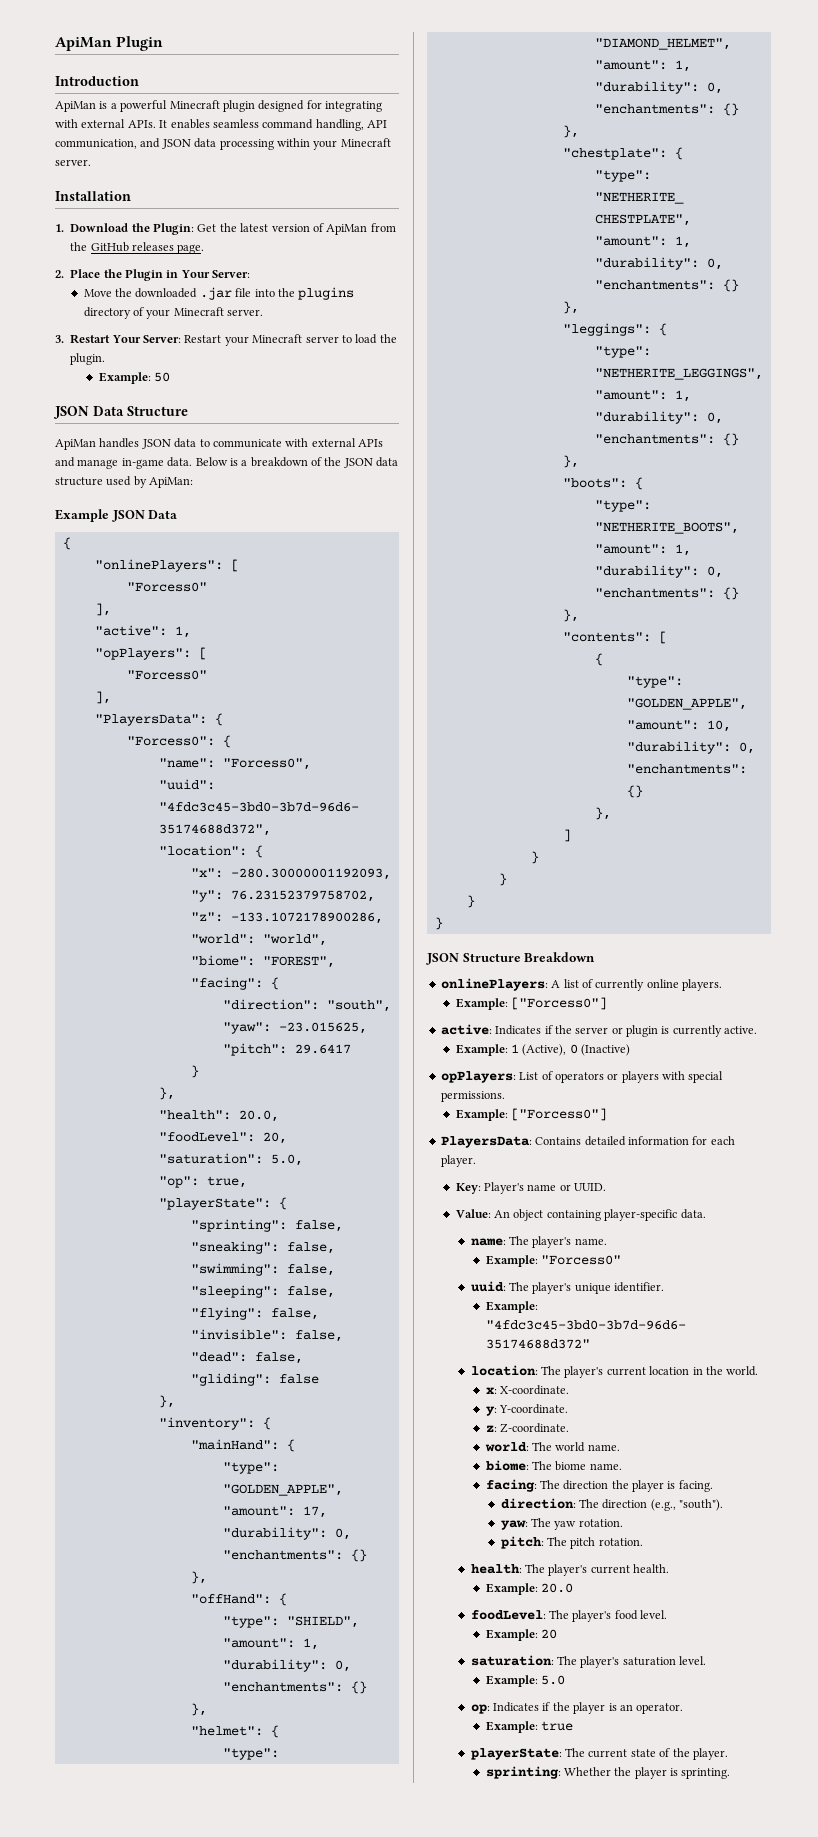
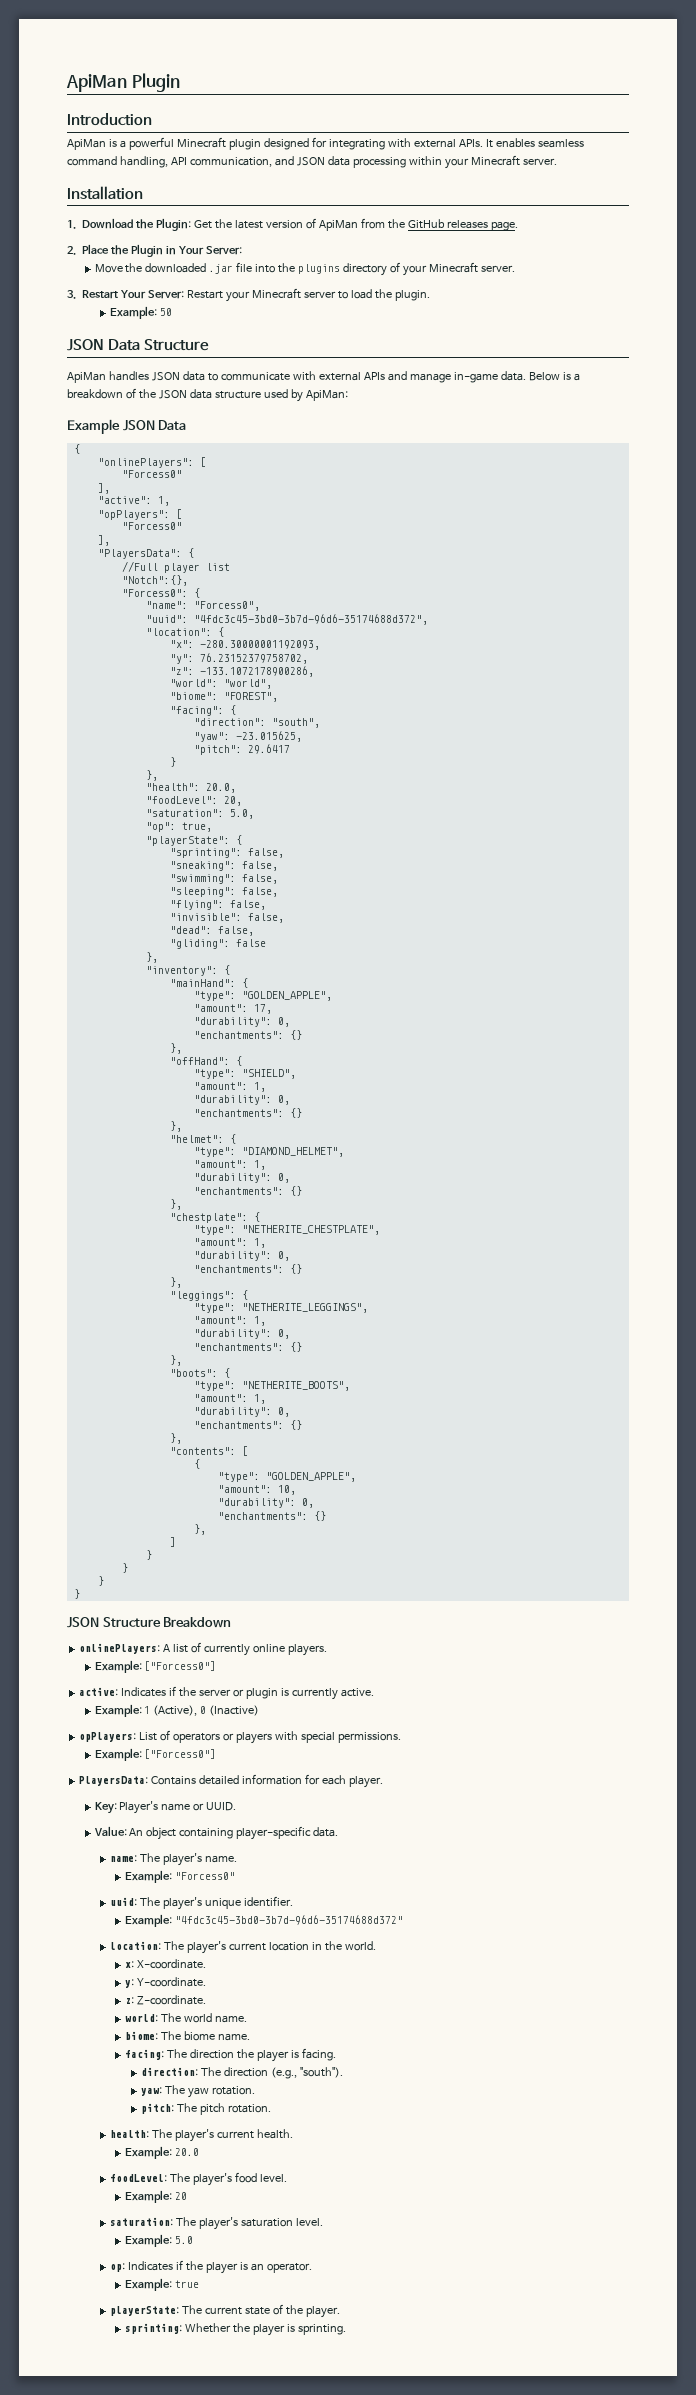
+ //Full player list
+ "Notch":{},

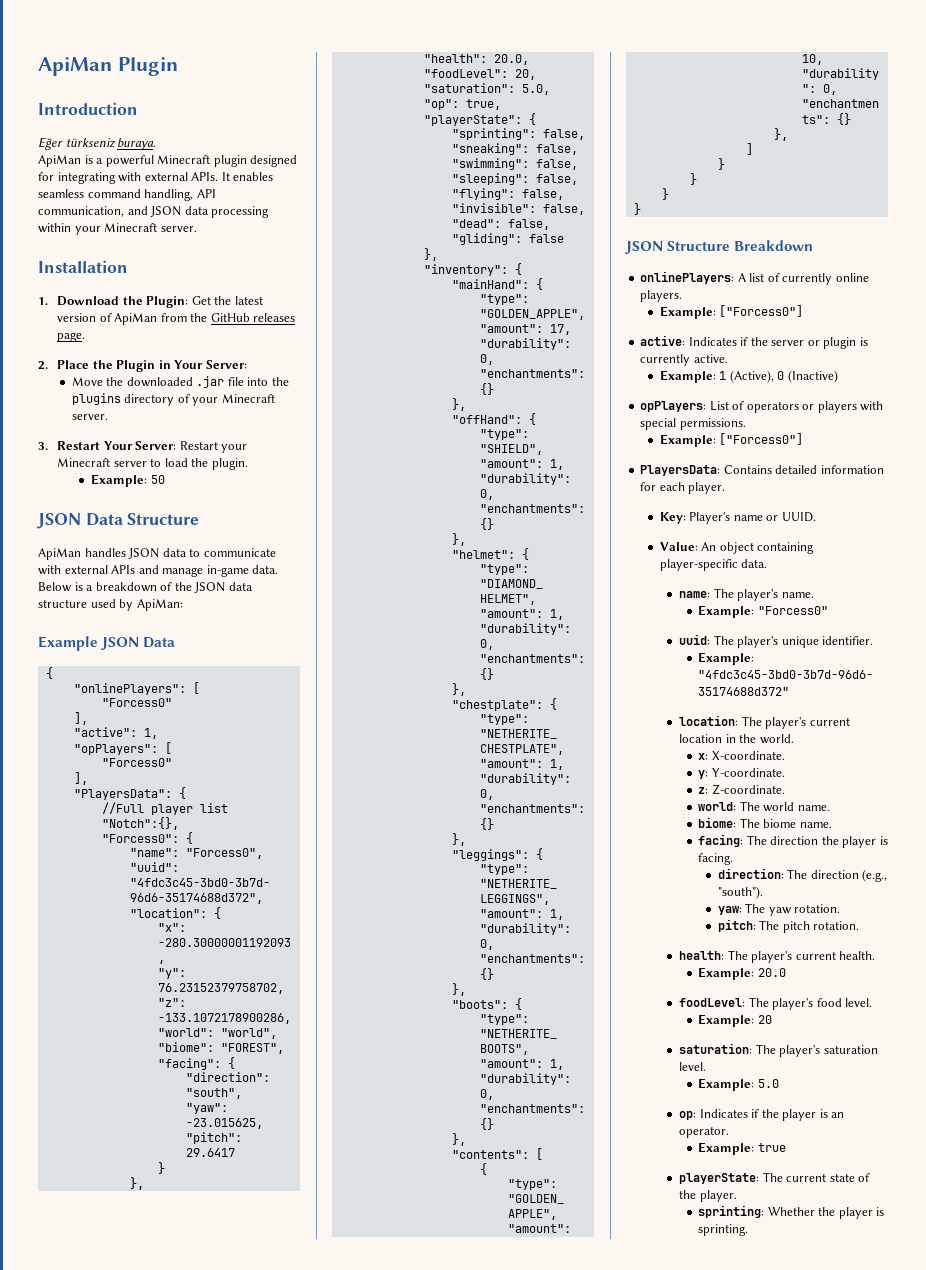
+ Eğer türkseniz buraya.

